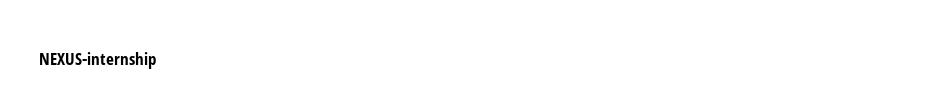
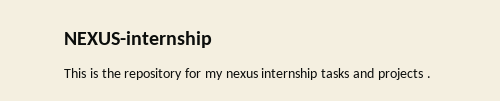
+ This is the repository for my nexus internship tasks and projects .

